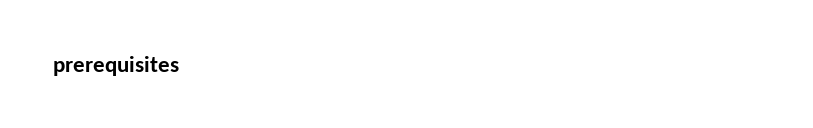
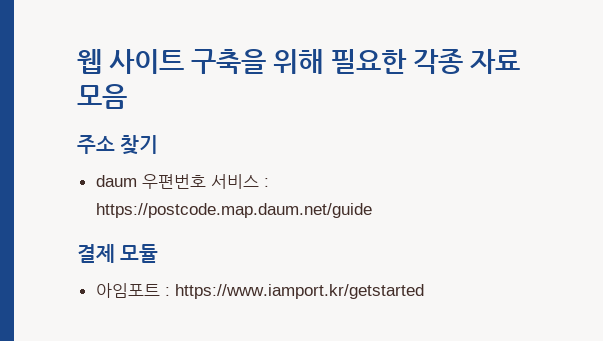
- prerequisites
+ 웹 사이트 구축을 위해 필요한 각종 자료 모음
+ 주소 찾기
+ daum 우편번호 서비스 : https://postcode.map.daum.net/guide
+ 결제 모듈
+ 아임포트 : https://www.iamport.kr/getstarted

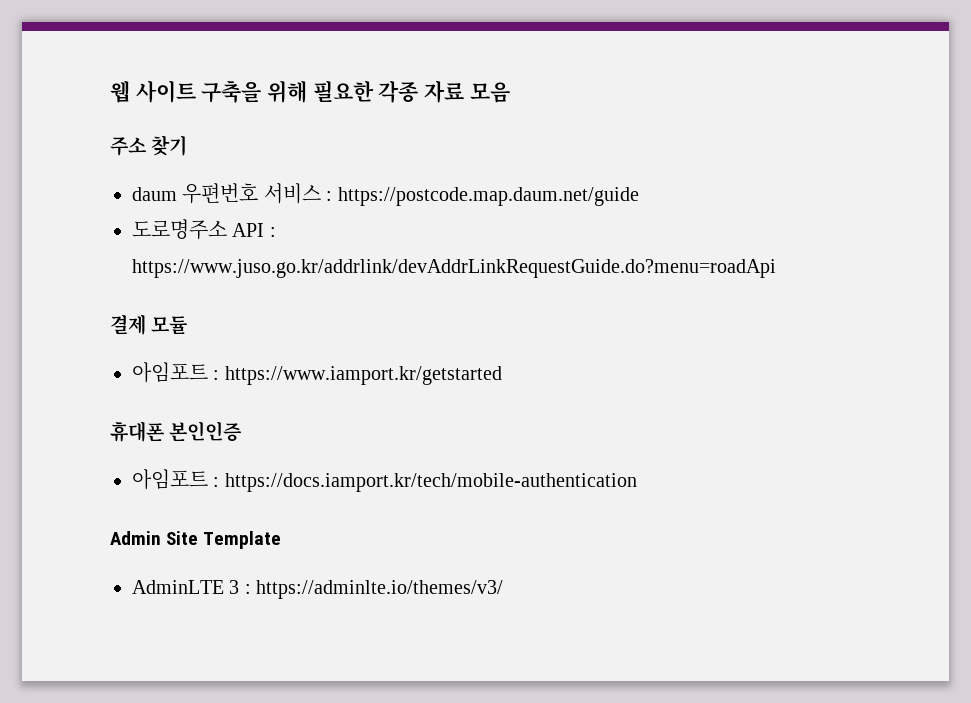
+ 도로명주소 API : https://www.juso.go.kr/addrlink/devAddrLinkRequestGuide.do?menu=roadApi
+ 휴대폰 본인인증
+ 아임포트 : https://docs.iamport.kr/tech/mobile-authentication
+ Admin Site Template
+ AdminLTE 3 : https://adminlte.io/themes/v3/

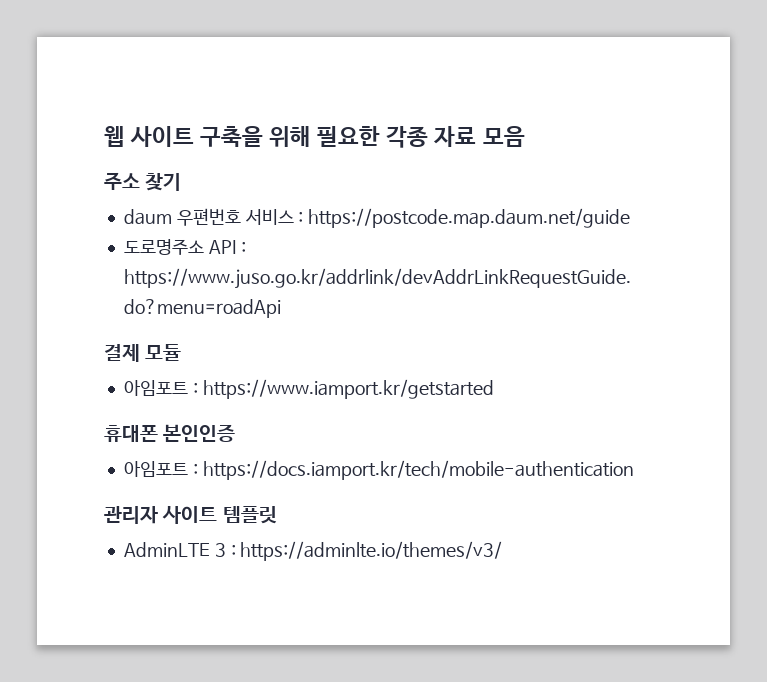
- Admin Site Template
+ 관리자 사이트 템플릿

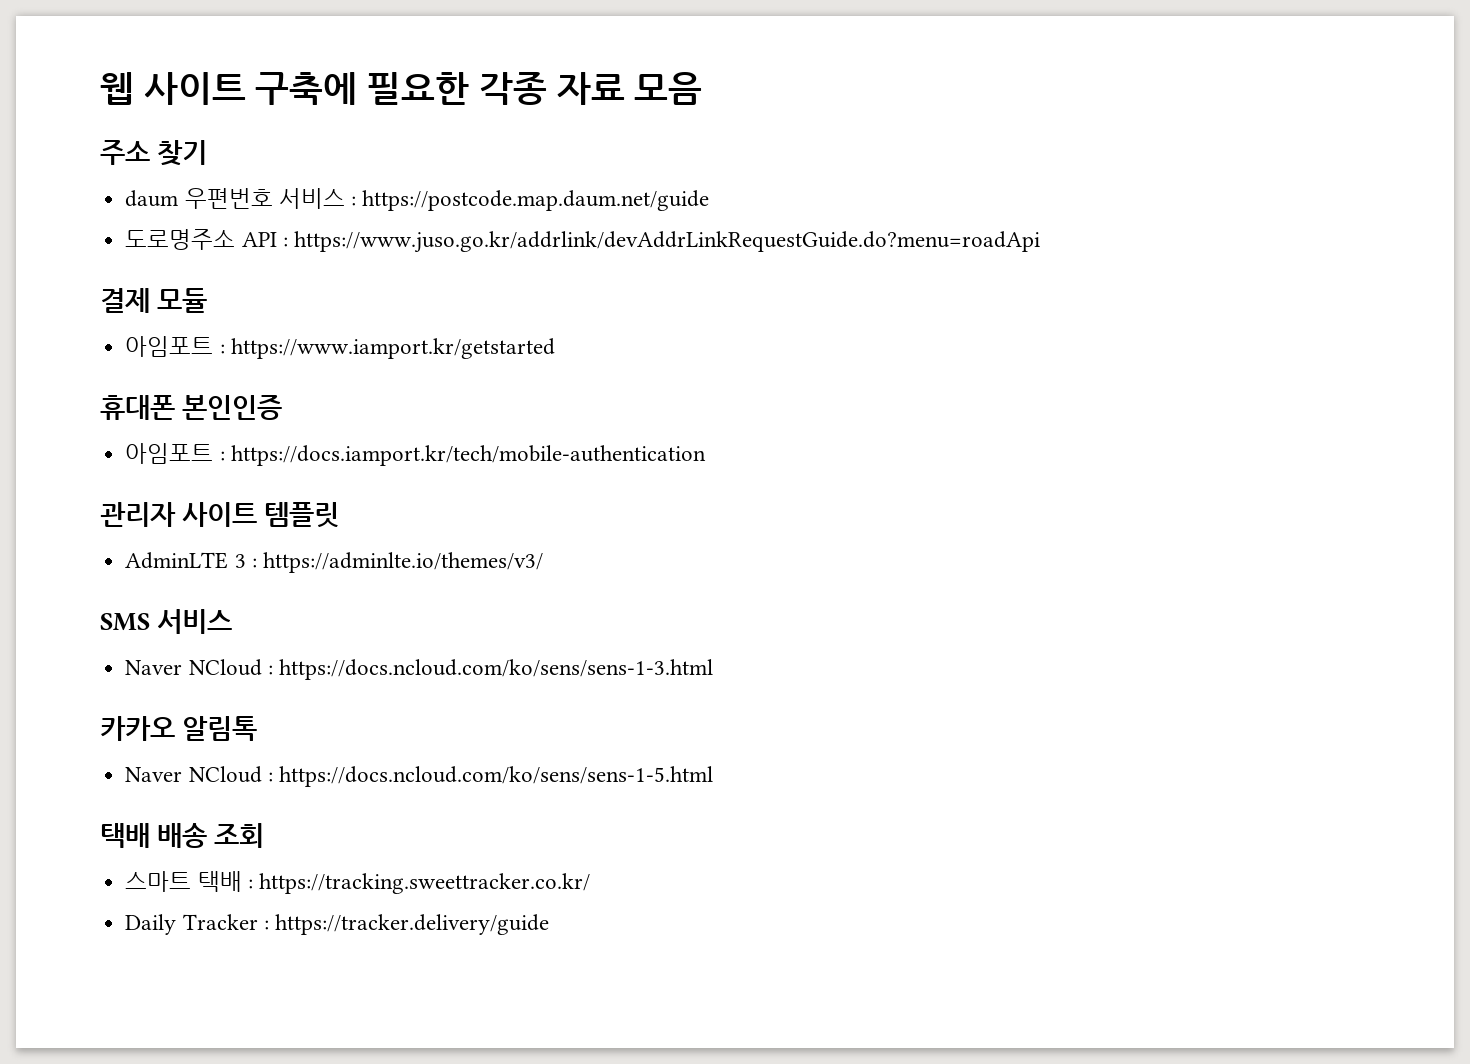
- 웹 사이트 구축을 위해 필요한 각종 자료 모음
+ 웹 사이트 구축에 필요한 각종 자료 모음
+ SMS 서비스
+ Naver NCloud : https://docs.ncloud.com/ko/sens/sens-1-3.html
+ 카카오 알림톡
+ Naver NCloud : https://docs.ncloud.com/ko/sens/sens-1-5.html
+ 택배 배송 조회
+ 스마트 택배 : https://tracking.sweettracker.co.kr/
+ Daily Tracker : https://tracker.delivery/guide

